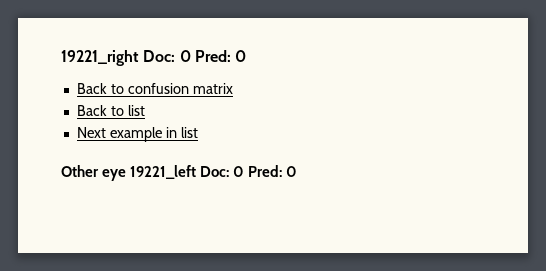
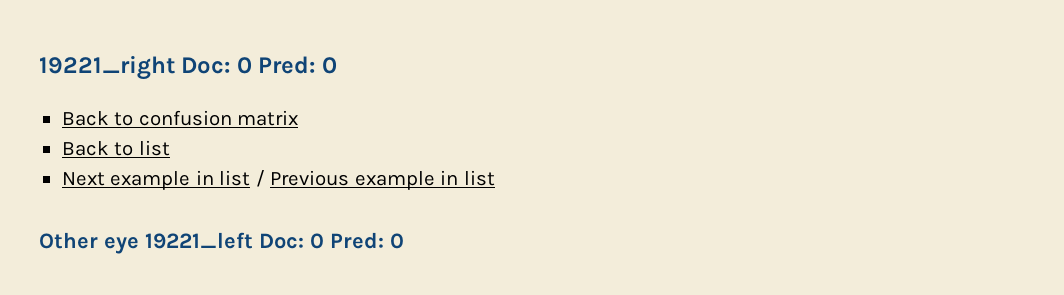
- Next example in list
+ Next example in list / Previous example in list

